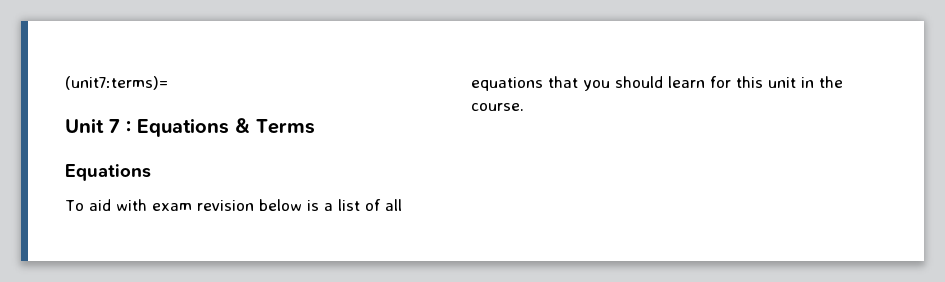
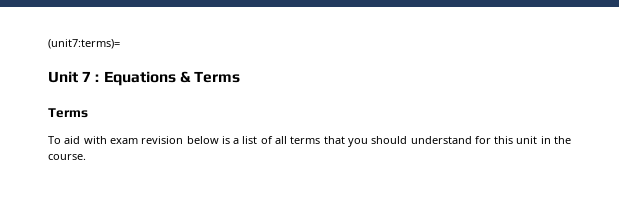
  Unit 7 : Equations & Terms
- Equations
+ Terms
- To aid with exam revision below is a list of all equations that you should learn for this unit in the course.
+ To aid with exam revision below is a list of all terms that you should understand for this unit in the course.

